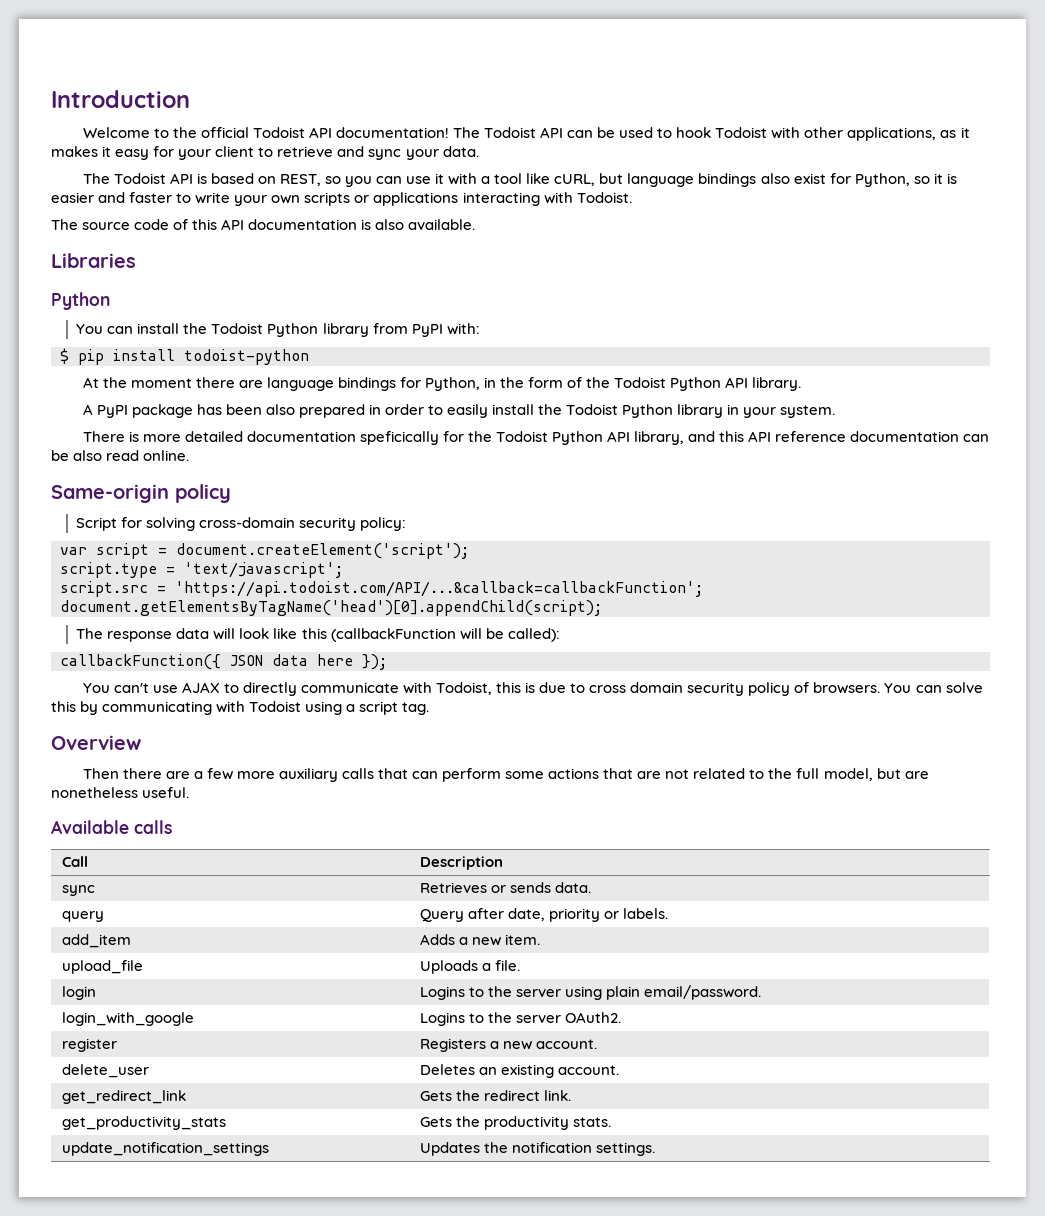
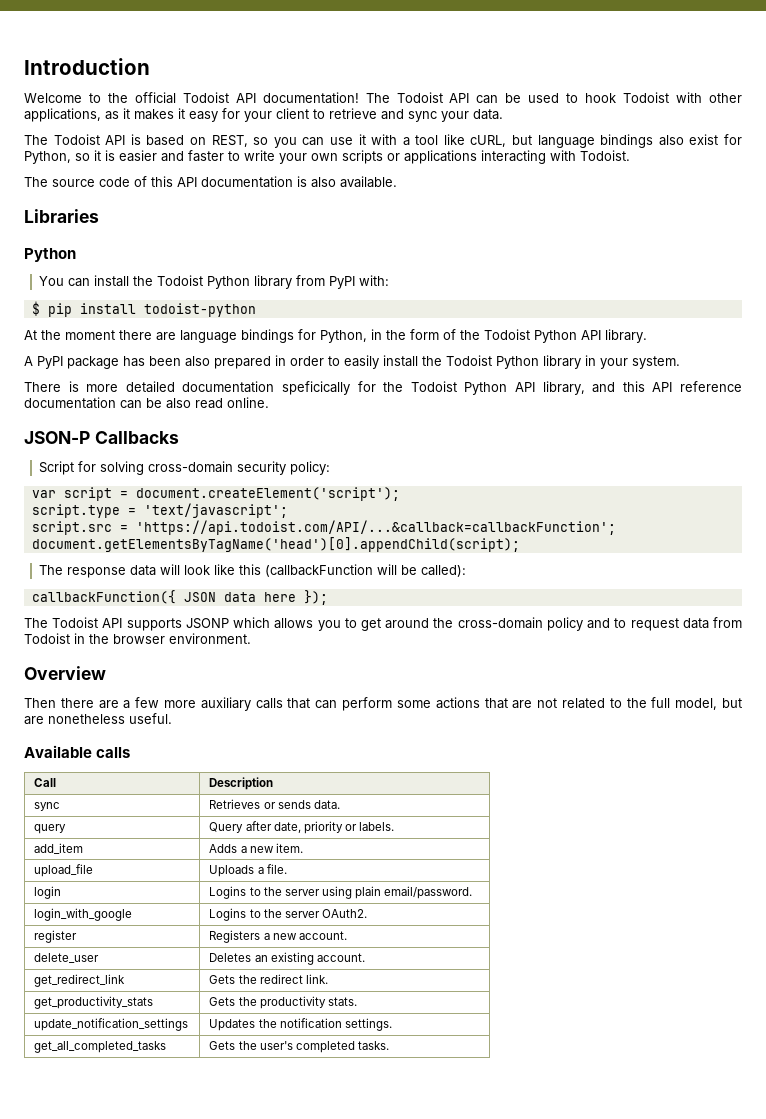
- Same-origin policy
+ JSON-P Callbacks
- You can't use AJAX to directly communicate with Todoist, this is due to cross domain security policy of browsers. You can solve this by communicating with Todoist using a script tag.
+ The Todoist API supports JSONP which allows you to get around the cross-domain policy and to request data from Todoist in the browser environment.
+ get_all_completed_tasks | Gets the user's completed tasks.

